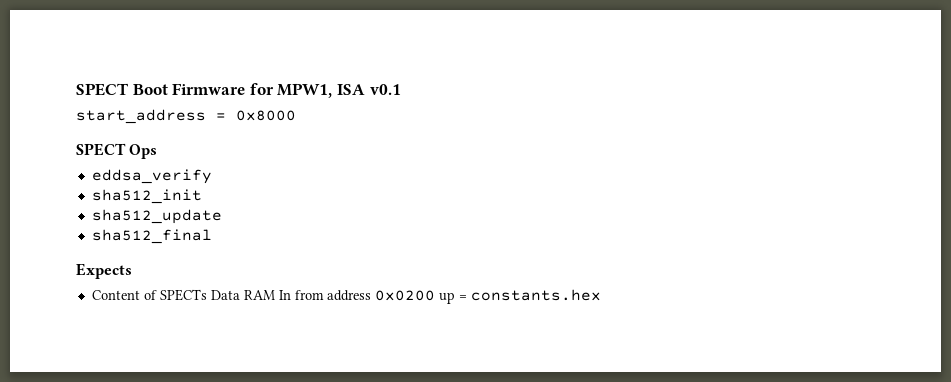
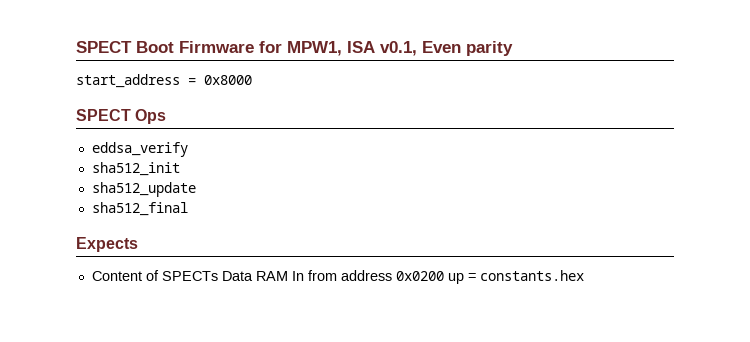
- SPECT Boot Firmware for MPW1, ISA v0.1
+ SPECT Boot Firmware for MPW1, ISA v0.1, Even parity

